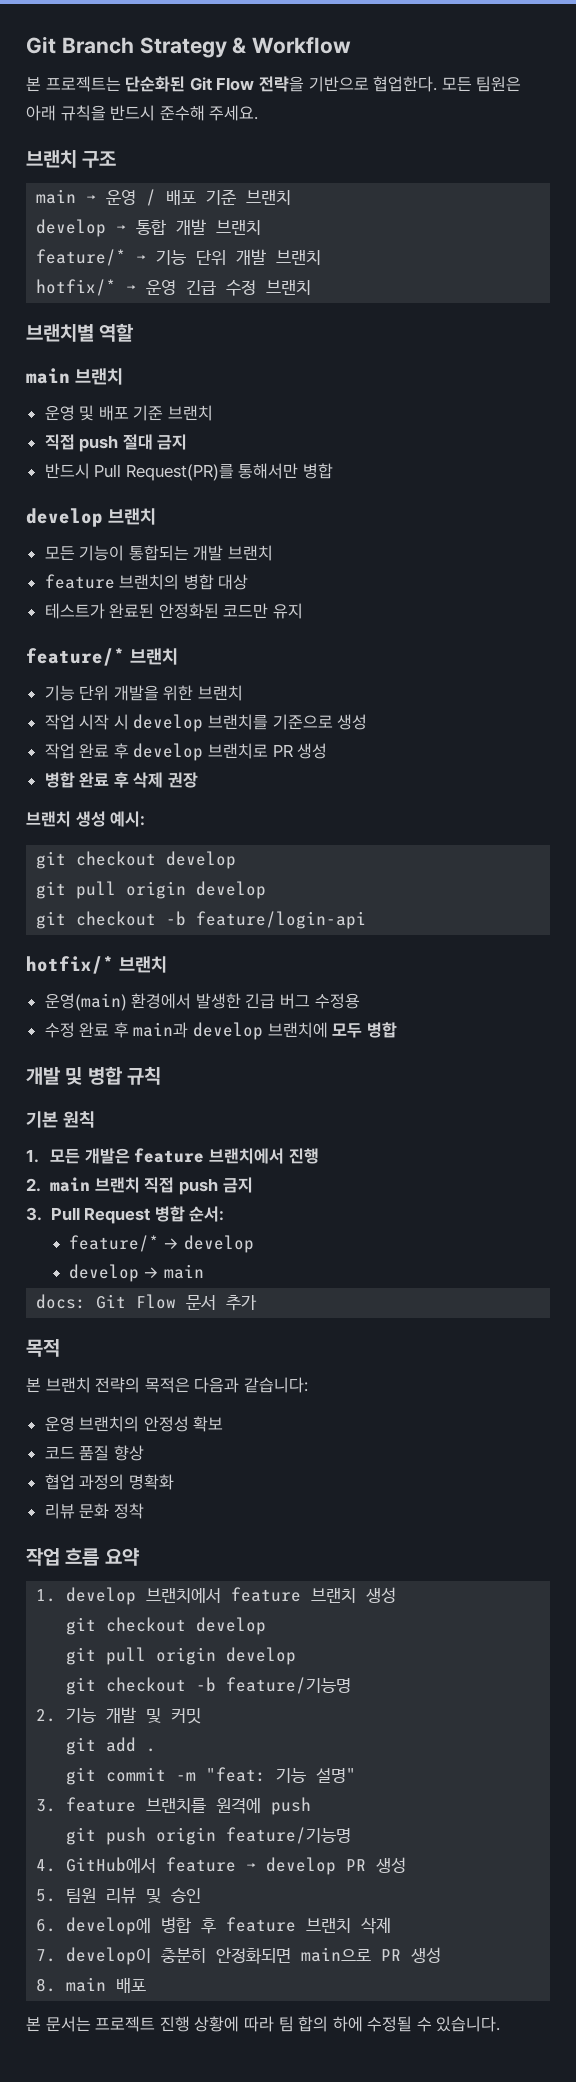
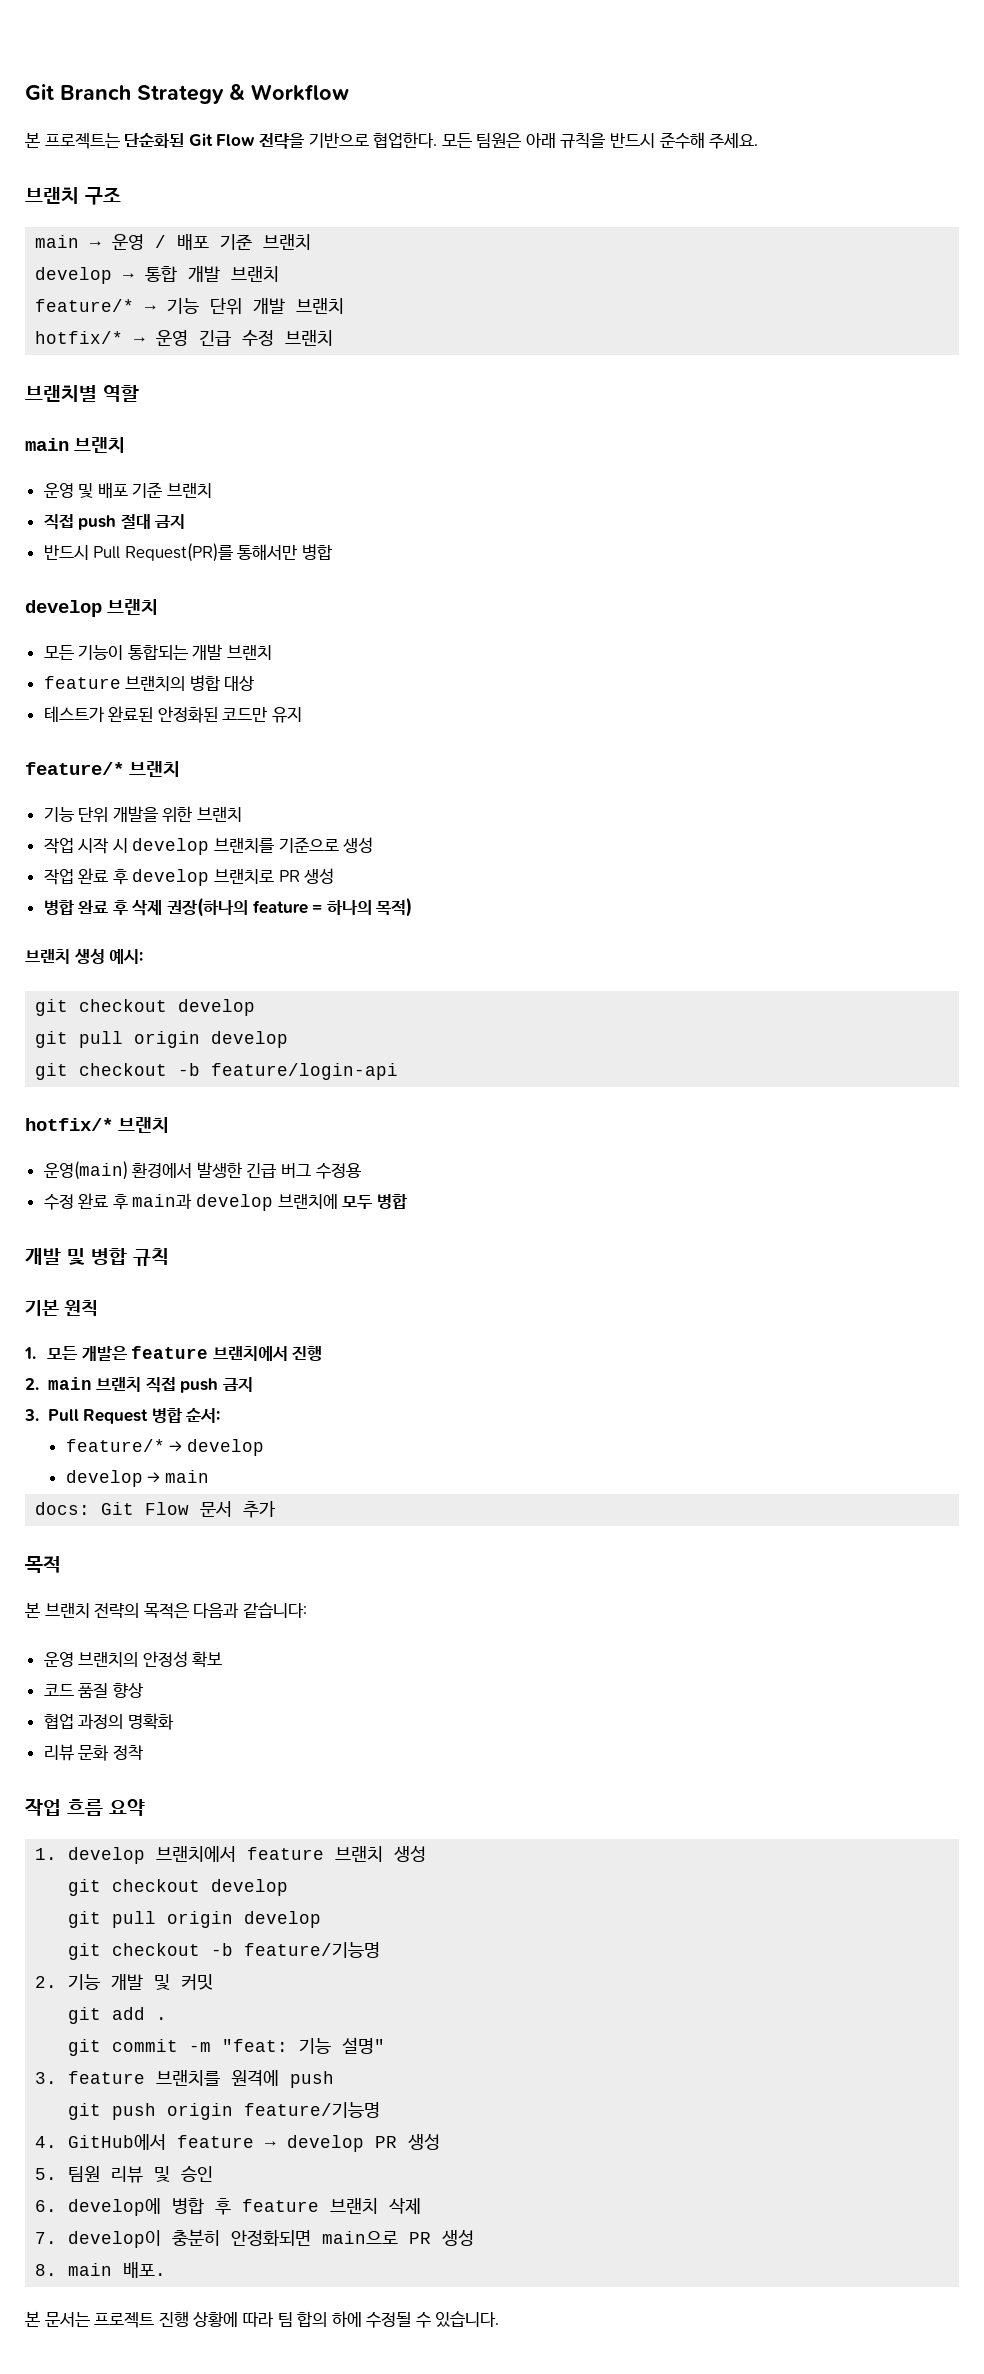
- 병합 완료 후 삭제 권장
+ 병합 완료 후 삭제 권장(하나의 feature = 하나의 목적)
- 8. main 배포
+ 8. main 배포.

